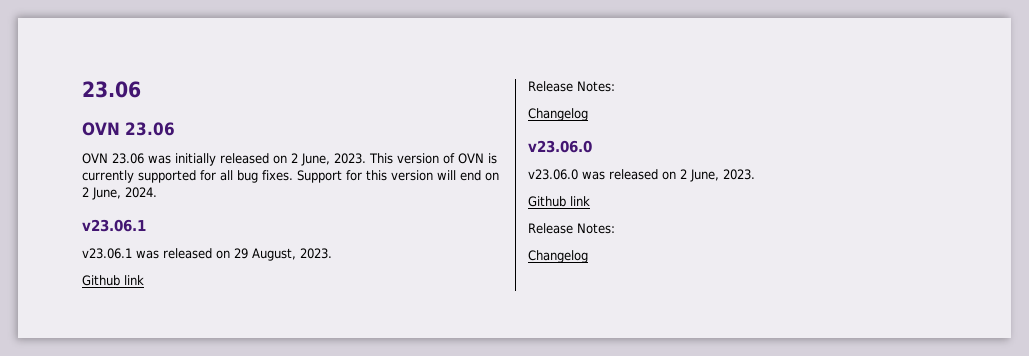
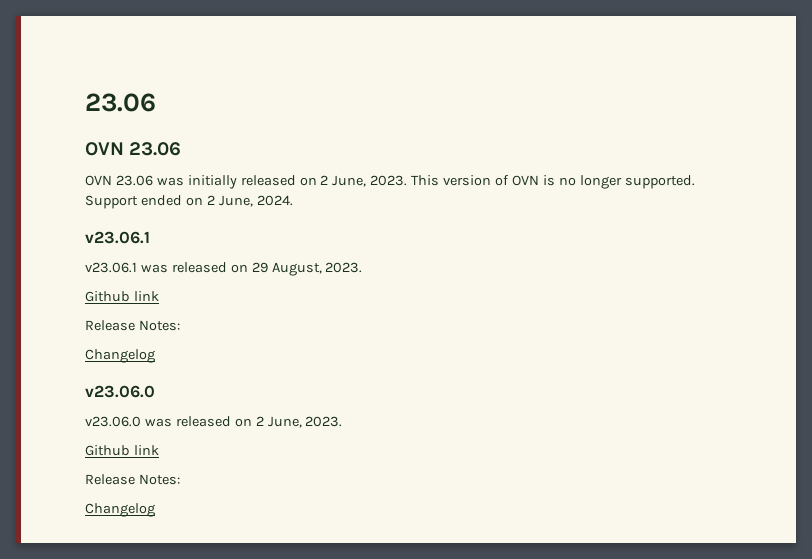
- This version of OVN is currently supported for all bug fixes. Support for this version will end on 2 June, 2024.
+ This version of OVN is no longer supported. Support ended on 2 June, 2024.

